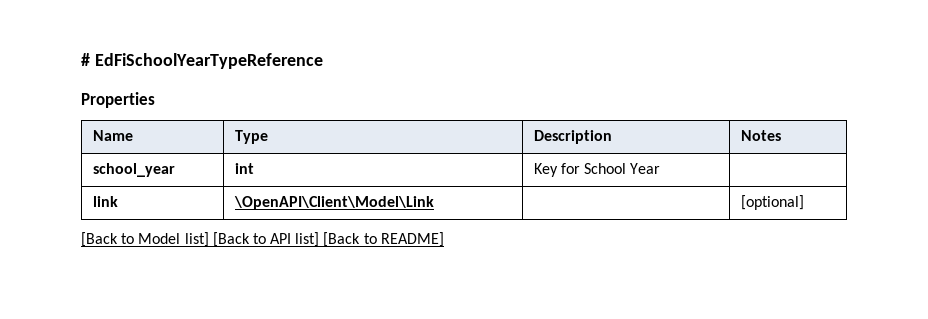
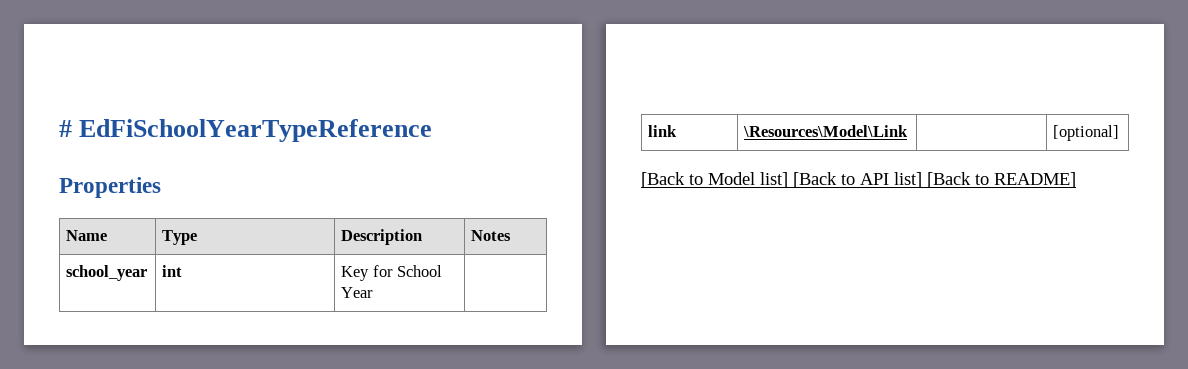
- link | \OpenAPI\Client\Model\Link | | [optional]
+ link | \Resources\Model\Link | | [optional]

